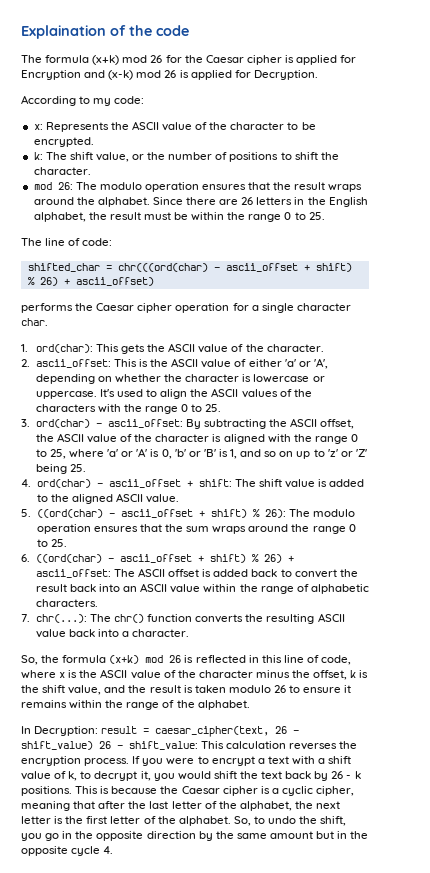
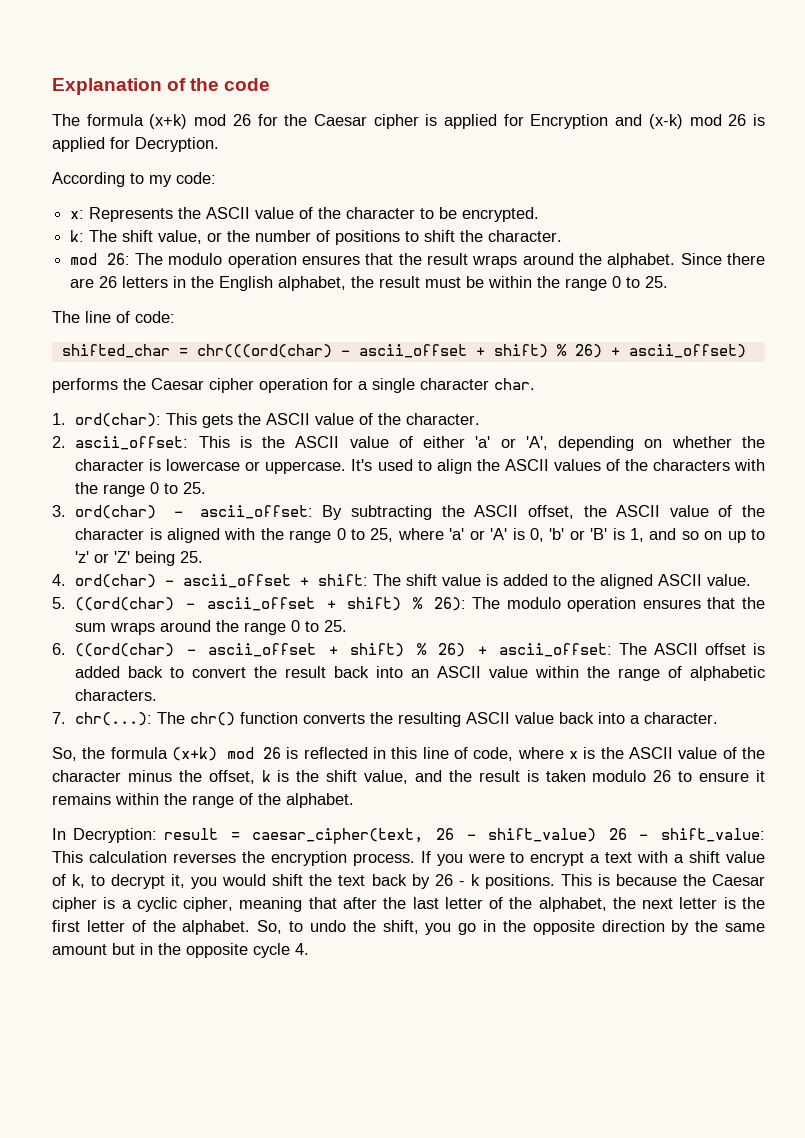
- Explaination of the code
+ Explanation of the code

